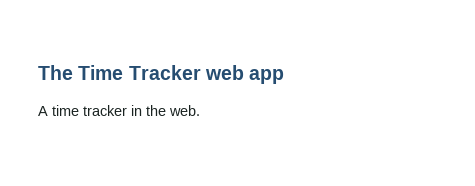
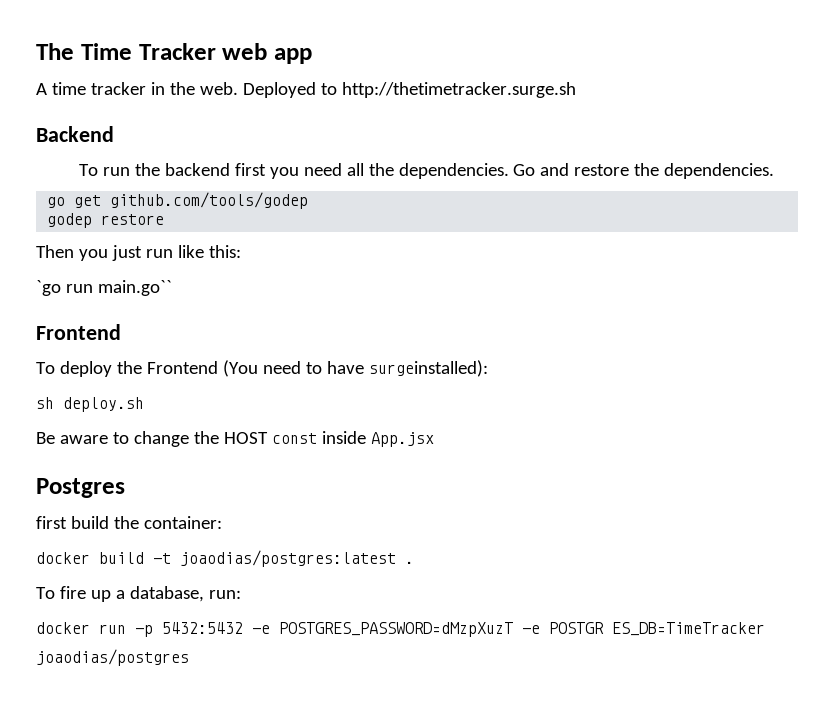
+ Deployed to http://thetimetracker.surge.sh
+ Backend
+ To run the backend first you need all the dependencies. Go and restore the dependencies.
+ go get github.com/tools/godep
+ godep restore
+ Then you just run like this:
+ `go run main.go``
+ Frontend
+ To deploy the Frontend (You need to have surgeinstalled):
+ sh deploy.sh
+ Be aware to change the HOST const inside App.jsx
+ Postgres
+ first build the container:
+ docker build -t joaodias/postgres:latest .
+ To fire up a database, run:
+ docker run -p 5432:5432 -e POSTGRES_PASSWORD=dMzpXuzT -e POSTGR ES_DB=TimeTracker joaodias/postgres

